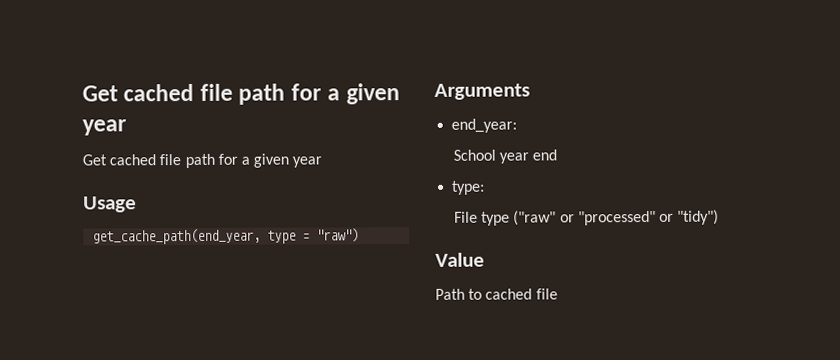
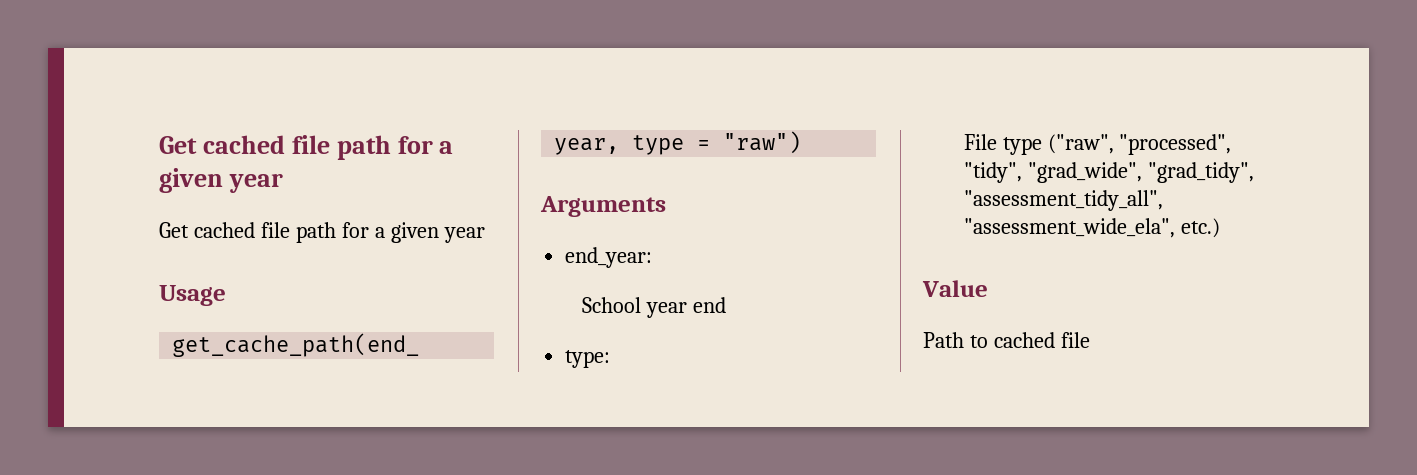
- File type ("raw" or "processed" or "tidy")
+ File type ("raw", "processed", "tidy", "grad_wide", "grad_tidy", "assessment_tidy_all", "assessment_wide_ela", etc.)

